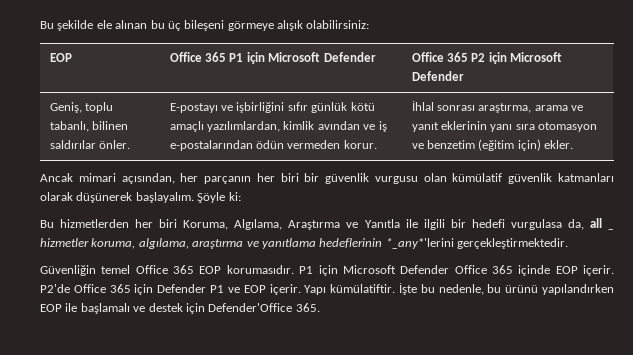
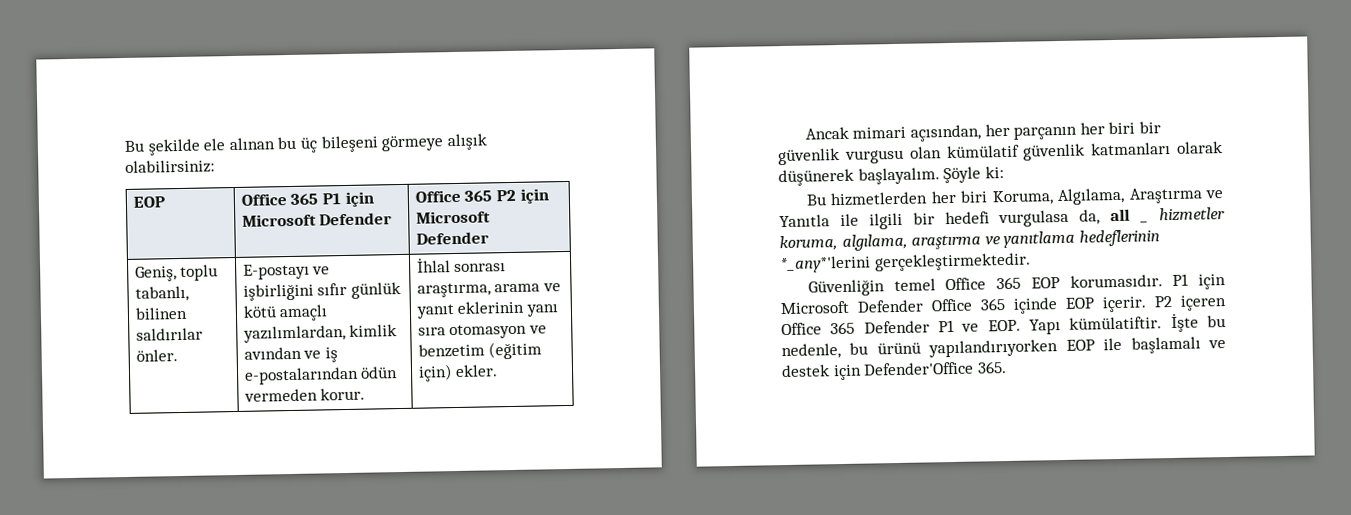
- P2'de Office 365 için Defender P1 ve EOP içerir. Yapı kümülatiftir.
+ P2 içeren Office 365 Defender P1 ve EOP. Yapı kümülatiftir.
- İşte bu nedenle, bu ürünü yapılandırken EOP ile başlamalı ve destek için Defender'Office 365.
+ İşte bu nedenle, bu ürünü yapılandırıyorken EOP ile başlamalı ve destek için Defender'Office 365.

